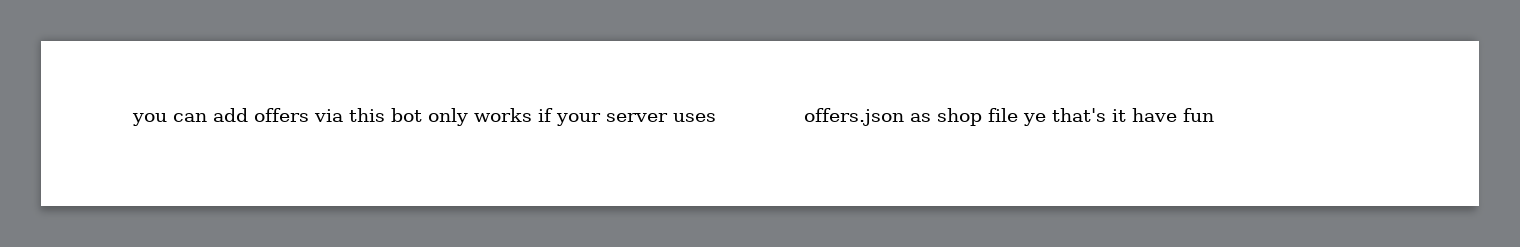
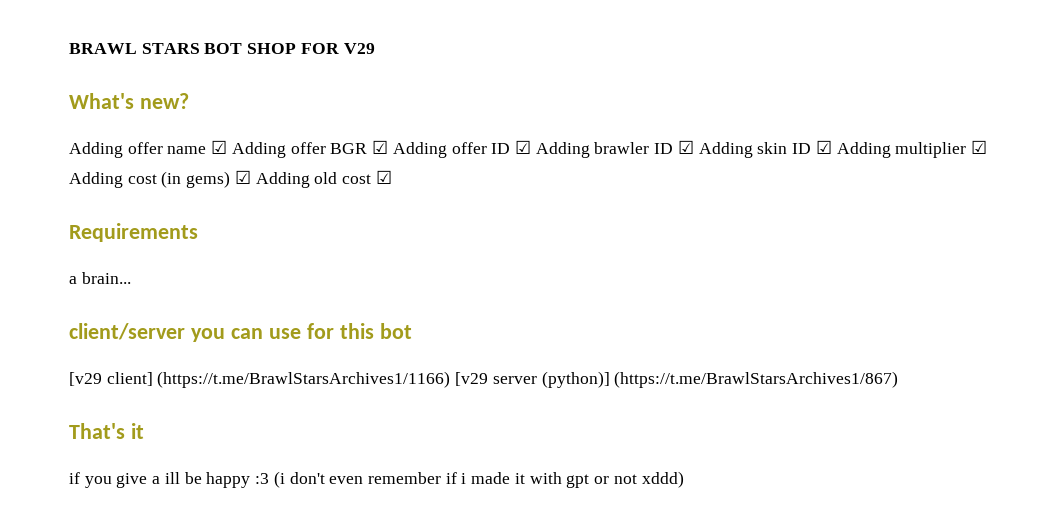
- you can add offers via this bot only works if your server uses offers.json as shop file ye that's it have fun
+ BRAWL STARS BOT SHOP FOR V29
+ What's new?
+ Adding offer name ☑ Adding offer BGR ☑ Adding offer ID ☑ Adding brawler ID ☑ Adding skin ID ☑ Adding multiplier ☑ Adding cost (in gems) ☑ Adding old cost ☑
+ Requirements
+ a brain...
+ client/server you can use for this bot
+ [v29 client] (https://t.me/BrawlStarsArchives1/1166) [v29 server (python)] (https://t.me/BrawlStarsArchives1/867)
+ That's it
+ if you give a ill be happy :3 (i don't even remember if i made it with gpt or not xddd)

